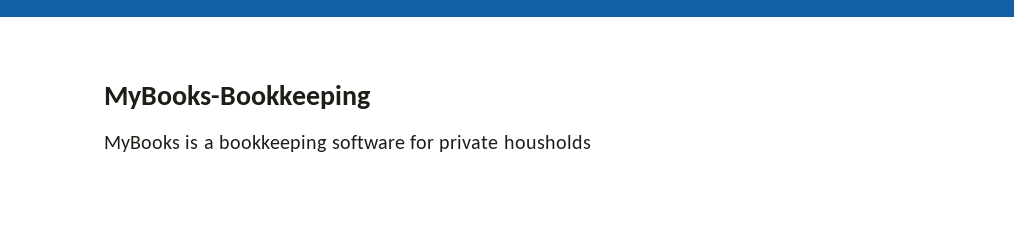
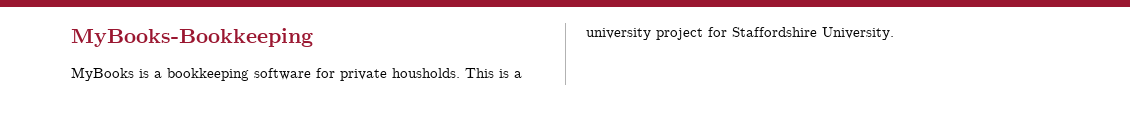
- MyBooks is a bookkeeping software for private housholds
+ MyBooks is a bookkeeping software for private housholds. This is a university project for Staffordshire University.

